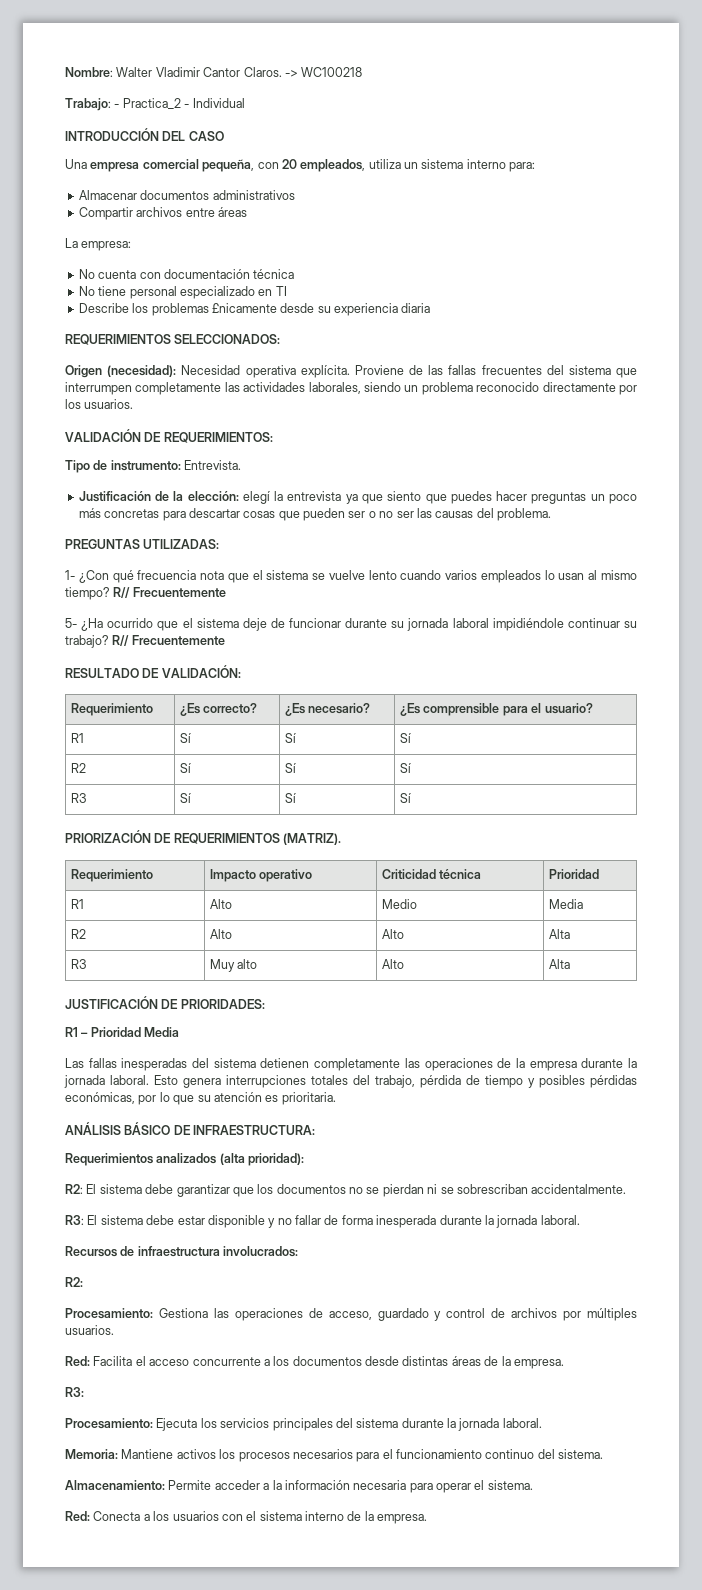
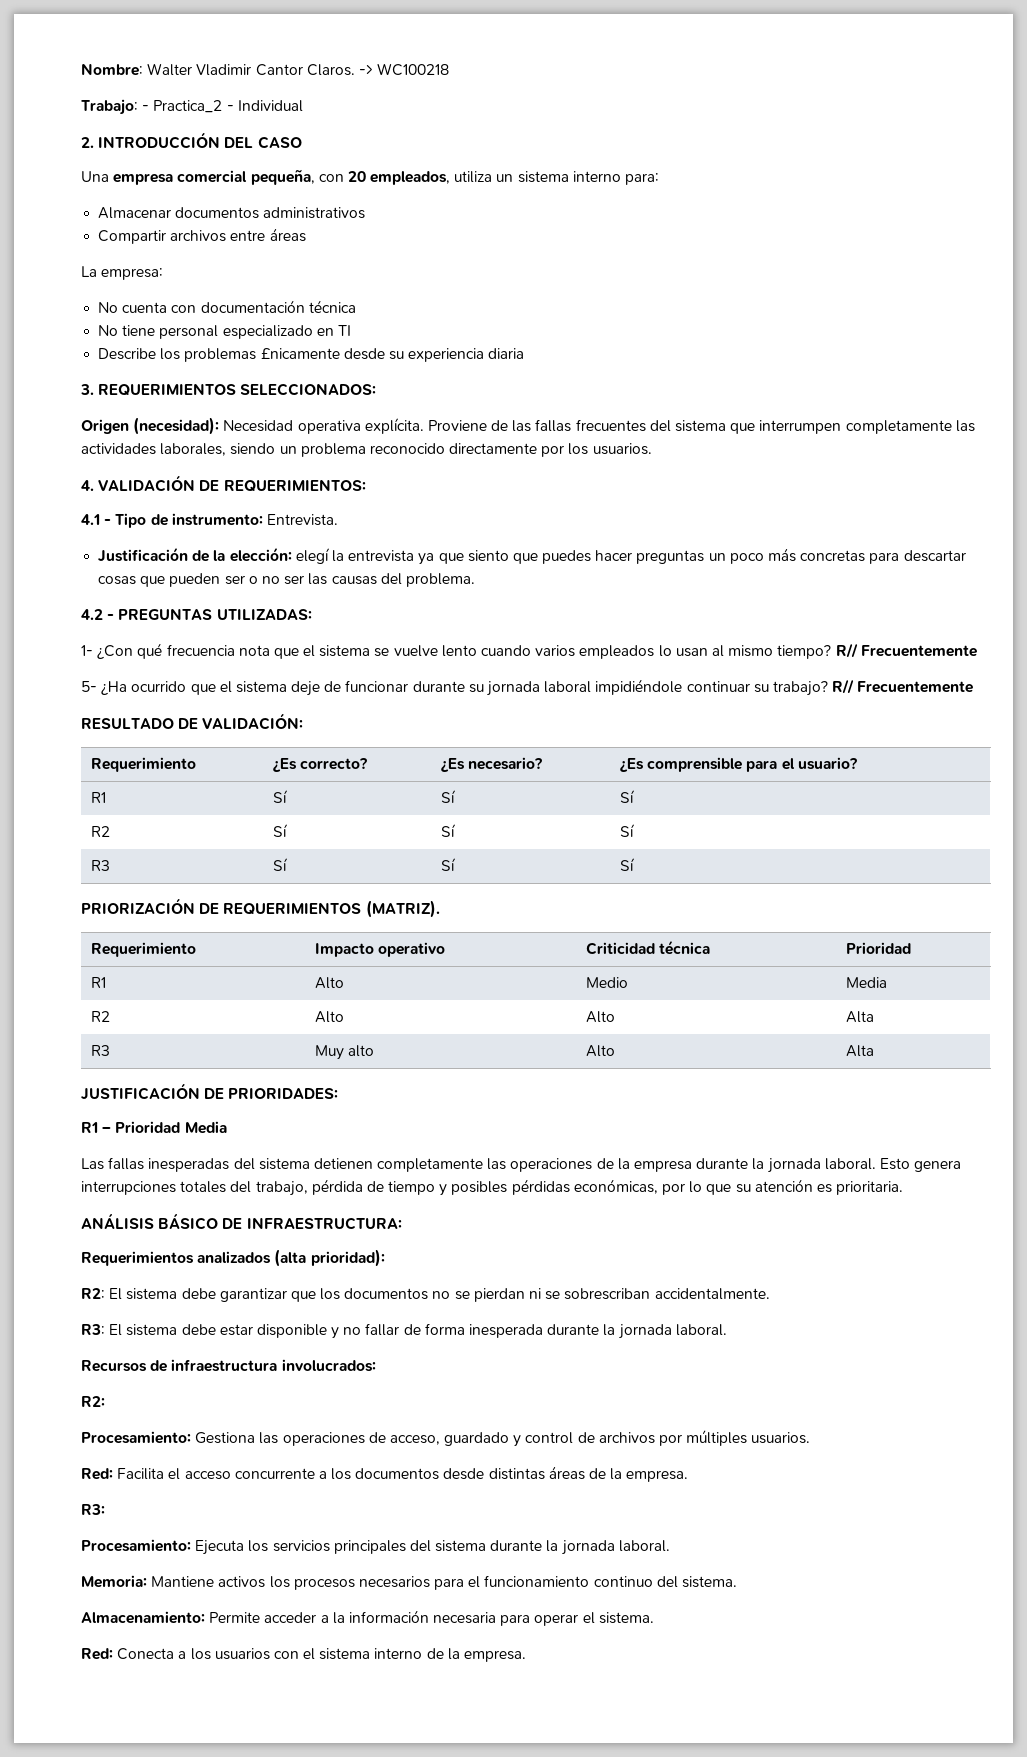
- INTRODUCCIÓN DEL CASO
+ 2. INTRODUCCIÓN DEL CASO
- REQUERIMIENTOS SELECCIONADOS:
+ 3. REQUERIMIENTOS SELECCIONADOS:
- VALIDACIÓN DE REQUERIMIENTOS:
+ 4. VALIDACIÓN DE REQUERIMIENTOS:
- Tipo de instrumento: Entrevista.
+ 4.1 - Tipo de instrumento: Entrevista.
- PREGUNTAS UTILIZADAS:
+ 4.2 - PREGUNTAS UTILIZADAS:

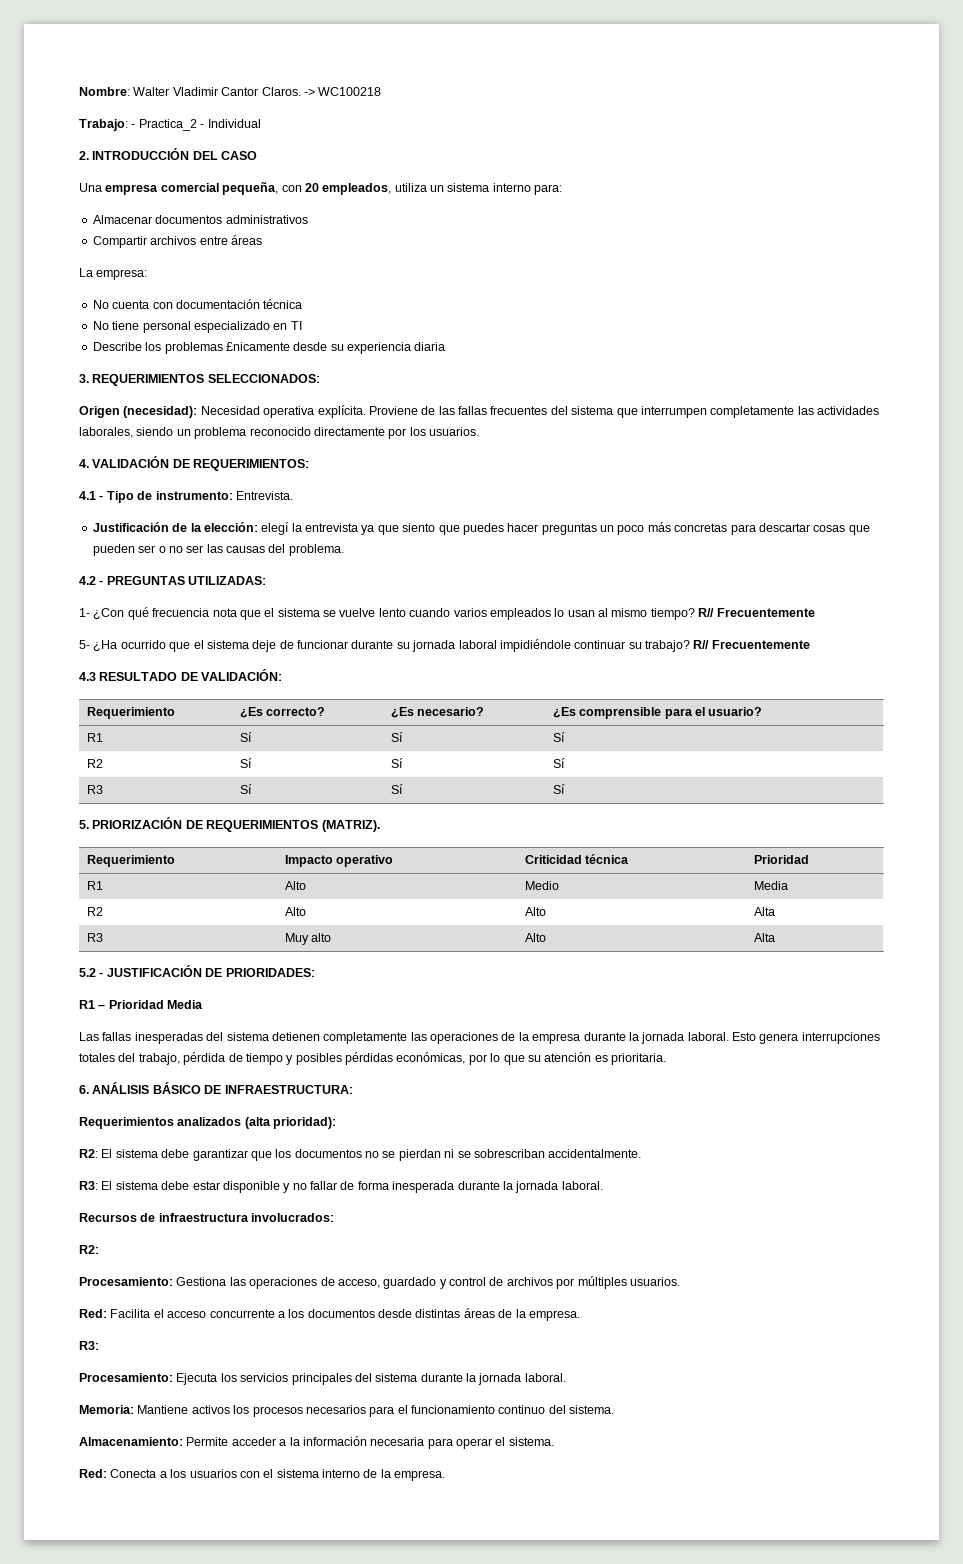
- RESULTADO DE VALIDACIÓN:
+ 4.3 RESULTADO DE VALIDACIÓN:
- PRIORIZACIÓN DE REQUERIMIENTOS (MATRIZ).
+ 5. PRIORIZACIÓN DE REQUERIMIENTOS (MATRIZ).
- JUSTIFICACIÓN DE PRIORIDADES:
+ 5.2 - JUSTIFICACIÓN DE PRIORIDADES:
- ANÁLISIS BÁSICO DE INFRAESTRUCTURA:
+ 6. ANÁLISIS BÁSICO DE INFRAESTRUCTURA:

